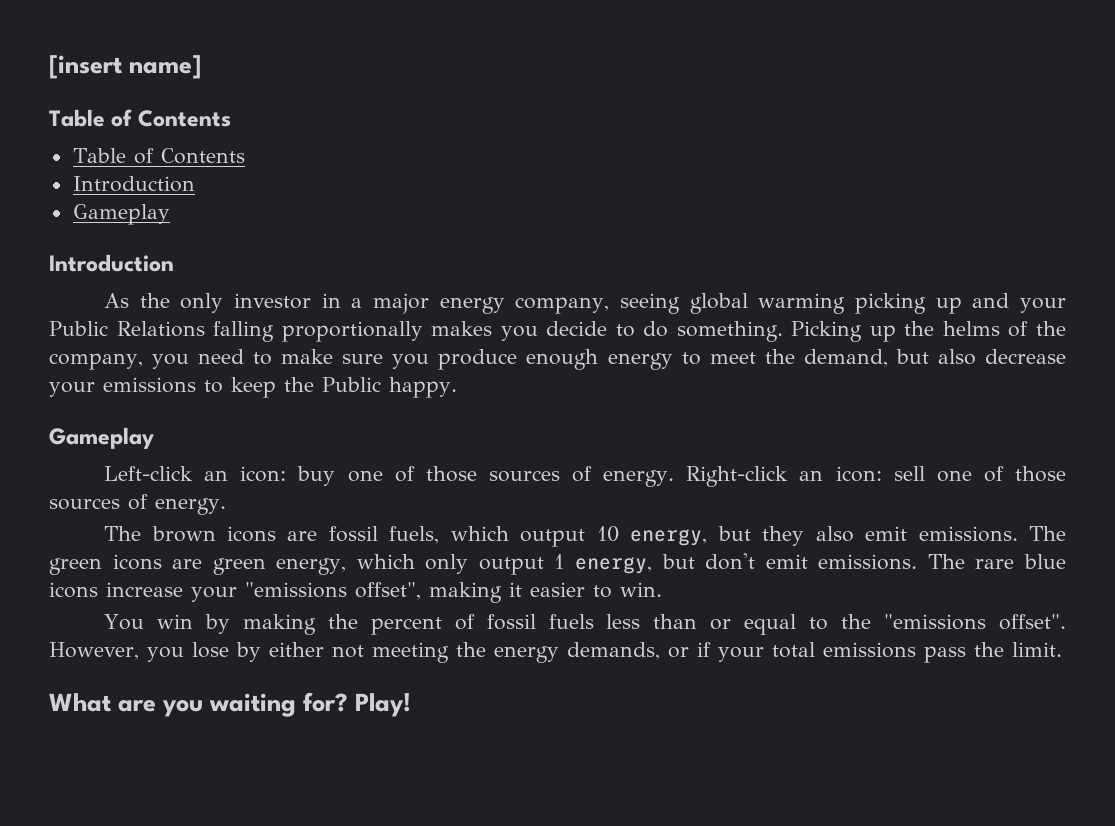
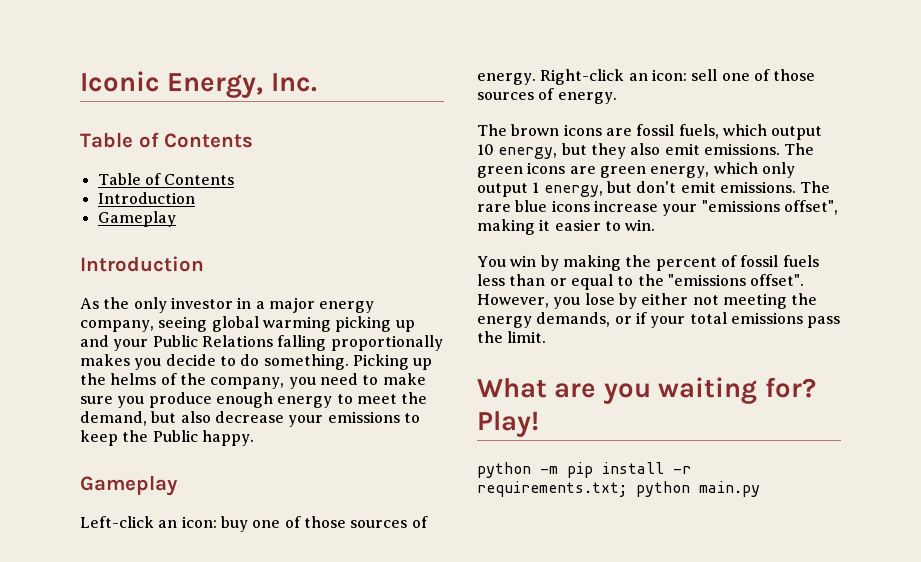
- [insert name]
+ Iconic Energy, Inc.
+ python -m pip install -r requirements.txt; python main.py

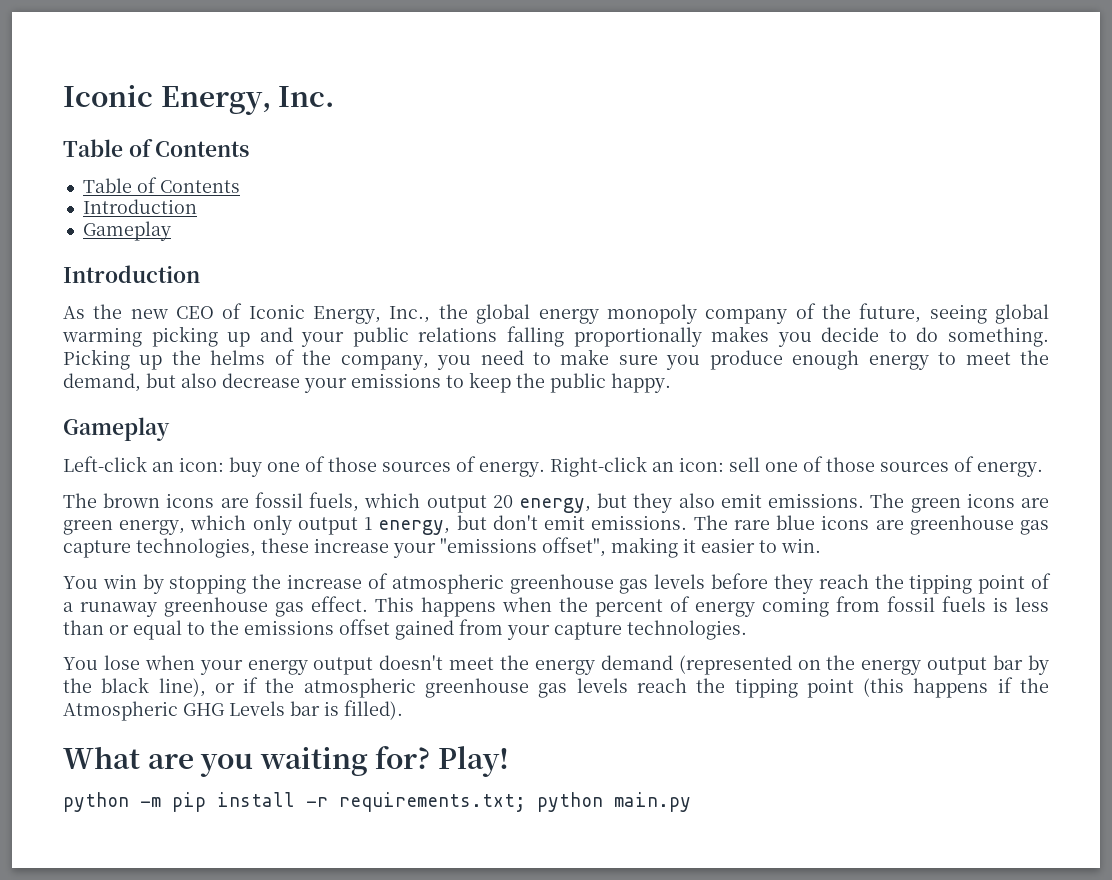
- As the only investor in a major energy company, seeing global warming picking up and your Public Relations falling proportionally makes you decide to do something.
+ As the new CEO of Iconic Energy, Inc., the global energy monopoly company of the future, seeing global warming picking up and your public relations falling proportionally makes you decide to do something.
- Picking up the helms of the company, you need to make sure you produce enough energy to meet the demand, but also decrease your emissions to keep the Public happy.
+ Picking up the helms of the company, you need to make sure you produce enough energy to meet the demand, but also decrease your emissions to keep the public happy.
- The brown icons are fossil fuels, which output 10 energy, but they also emit emissions.
+ The brown icons are fossil fuels, which output 20 energy, but they also emit emissions.
- The rare blue icons increase your "emissions offset", making it easier to win.
+ The rare blue icons are greenhouse gas capture technologies, these increase your "emissions offset", making it easier to win.
- You win by making the percent of fossil fuels less than or equal to the "emissions offset". However, you lose by either not meeting the energy demands, or if your total emissions pass the limit.
+ You win by stopping the increase of atmospheric greenhouse gas levels before they reach the tipping point of a runaway greenhouse gas effect. This happens when the percent of energy coming from fossil fuels is less than or equal to the emissions offset gained from your capture technologies.
+ You lose when your energy output doesn't meet the energy demand (represented on the energy output bar by the black line), or if the atmospheric greenhouse gas levels reach the tipping point (this happens if the Atmospheric GHG Levels bar is filled).

